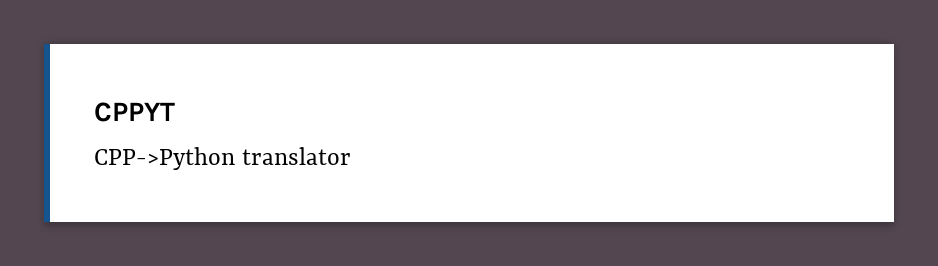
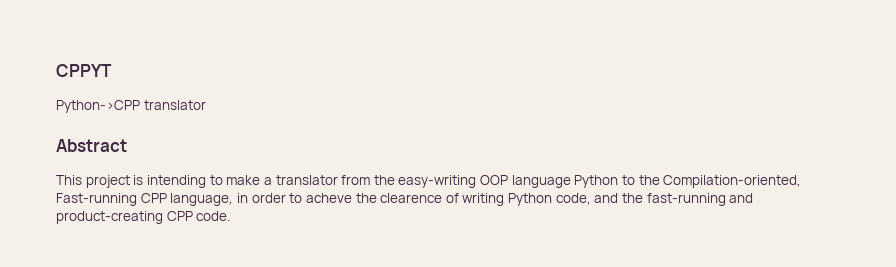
- CPP->Python translator
+ Python->CPP translator
+ Abstract
+ This project is intending to make a translator from the easy-writing OOP language Python to the Compilation-oriented, Fast-running CPP language, in order to acheve the clearence of writing Python code, and the fast-running and product-creating CPP code.

